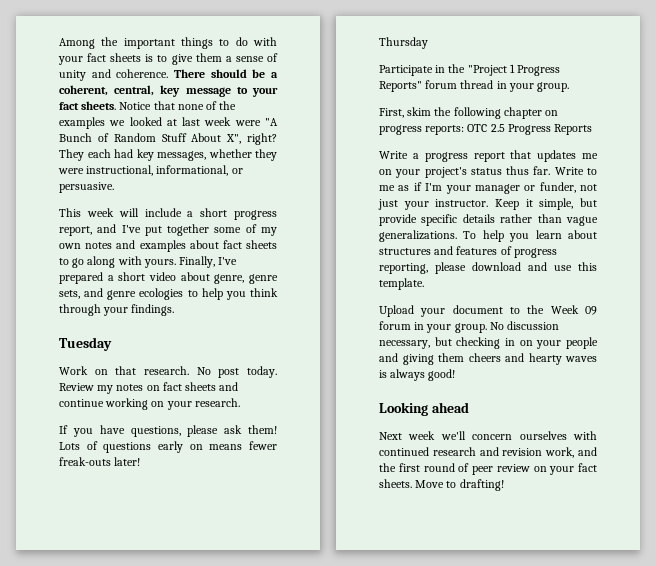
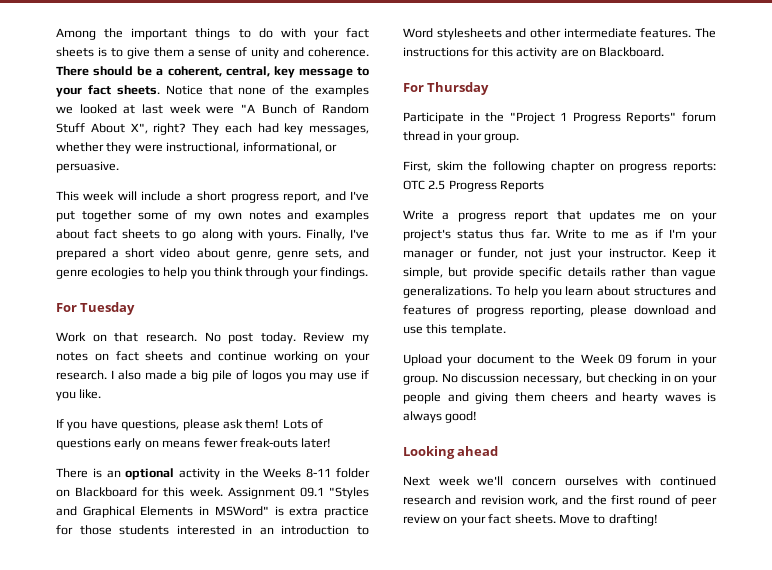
- Tuesday
+ For Tuesday
+ I also made a big pile of logos you may use if you like.
- Thursday
+ There is an optional activity in the Weeks 8-11 folder on Blackboard for this week. Assignment 09.1 "Styles and Graphical Elements in MSWord" is extra practice for those students interested in an introduction to Word stylesheets and other intermediate features. The instructions for this activity are on Blackboard.
+ For Thursday

